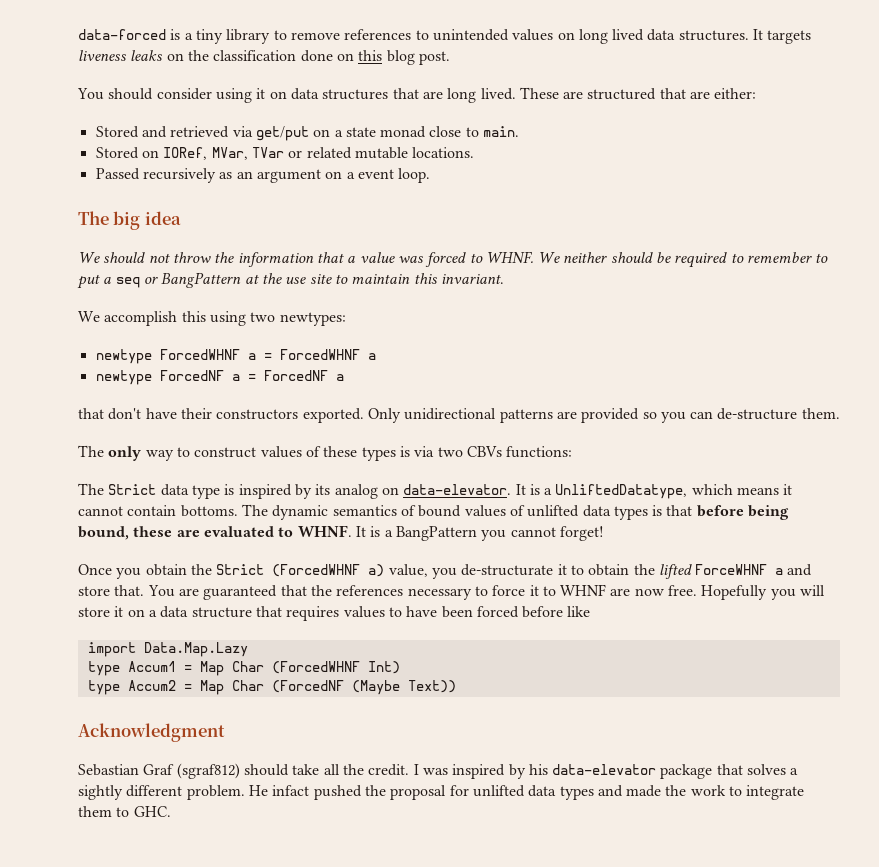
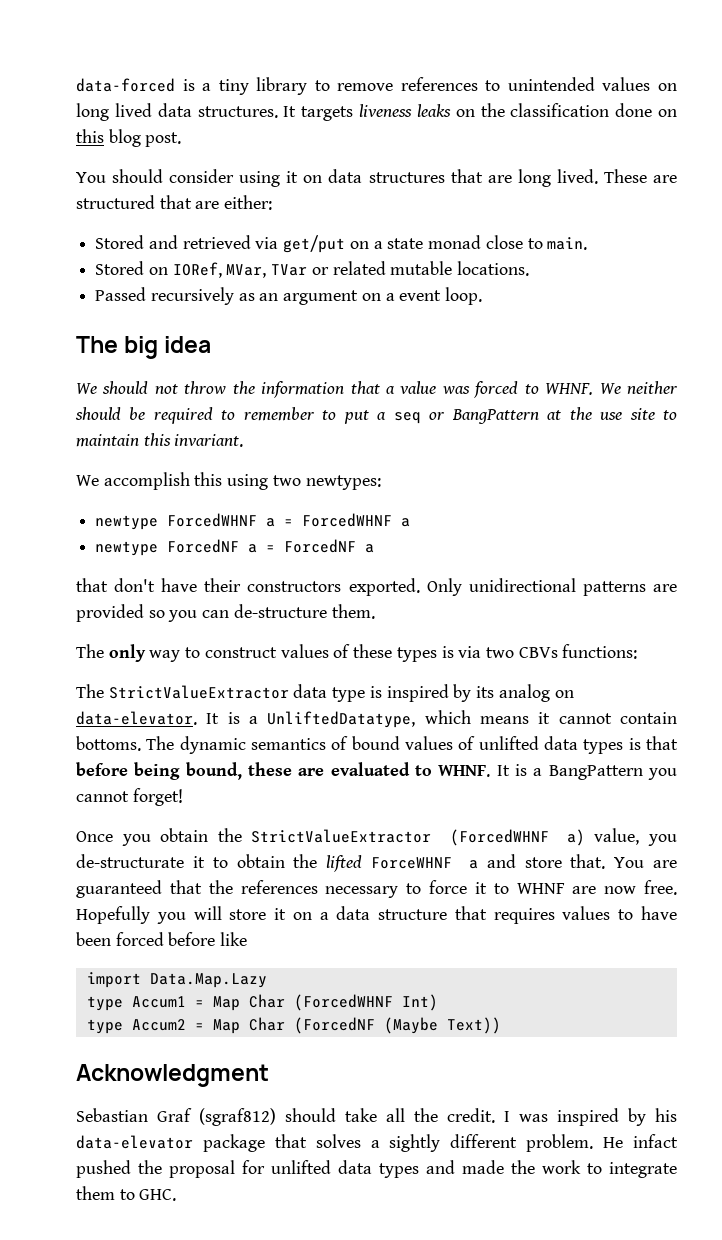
- The Strict data type is inspired by its analog on data-elevator.
+ The StrictValueExtractor data type is inspired by its analog on data-elevator.
- Once you obtain the Strict (ForcedWHNF a) value, you de-structurate it to obtain the lifted ForceWHNF a and store that.
+ Once you obtain the StrictValueExtractor (ForcedWHNF a) value, you de-structurate it to obtain the lifted ForceWHNF a and store that.

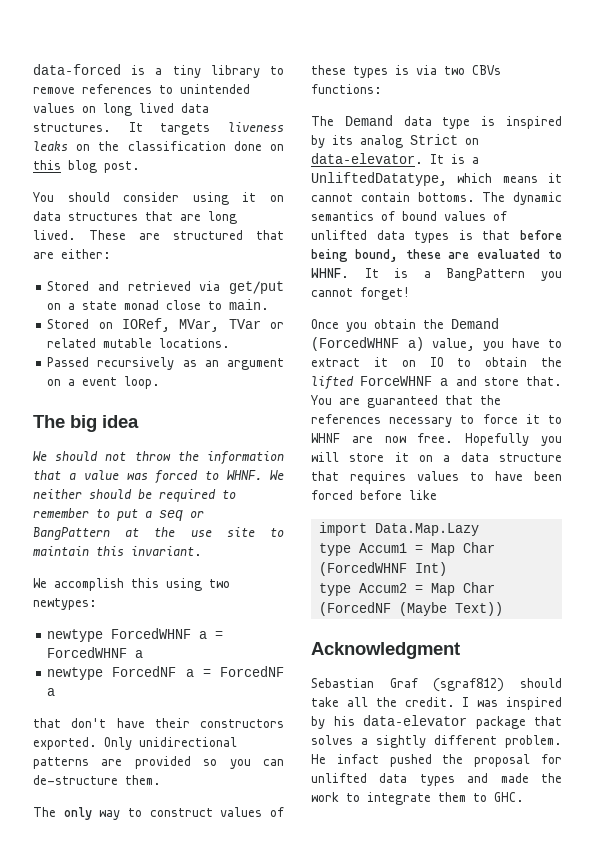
- The StrictValueExtractor data type is inspired by its analog on data-elevator.
+ The Demand data type is inspired by its analog Strict on data-elevator.
- Once you obtain the StrictValueExtractor (ForcedWHNF a) value, you de-structurate it to obtain the lifted ForceWHNF a and store that.
+ Once you obtain the Demand (ForcedWHNF a) value, you have to extract it on IO to obtain the lifted ForceWHNF a and store that.

